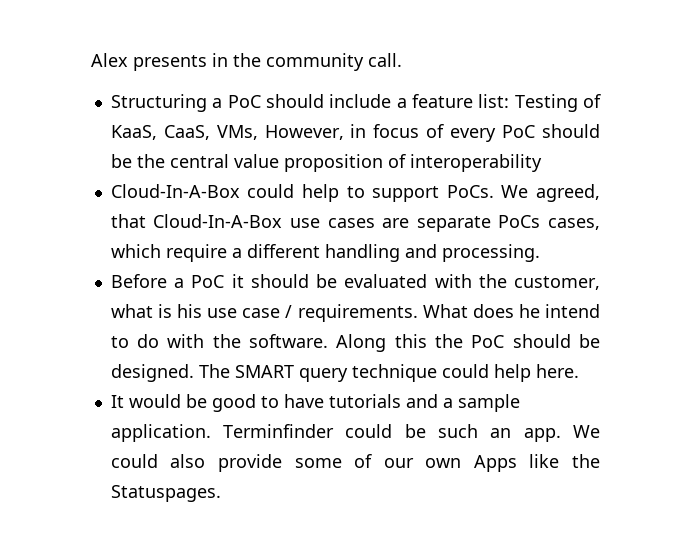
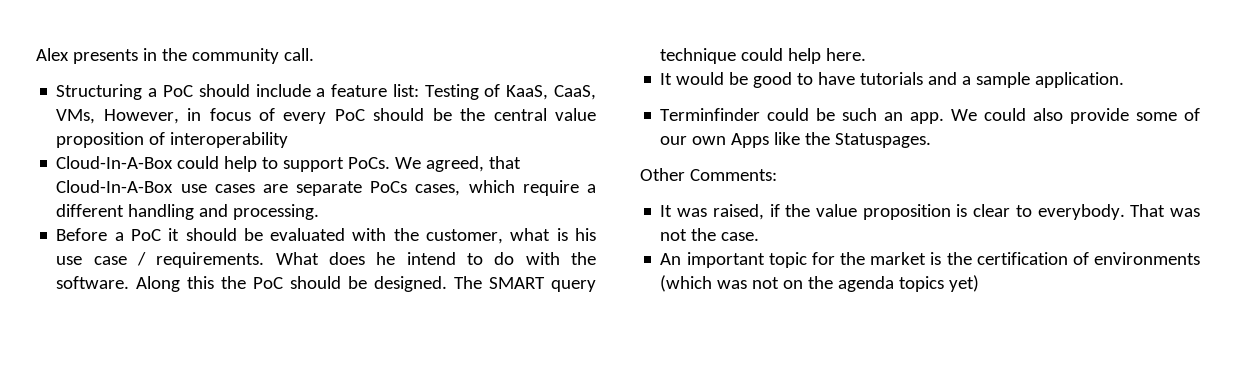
- It would be good to have tutorials and a sample application. Terminfinder could be such an app.
+ It would be good to have tutorials and a sample application.
+ Terminfinder could be such an app.
+ Other Comments:
+ It was raised, if the value proposition is clear to everybody. That was not the case.
+ An important topic for the market is the certification of environments (which was not on the agenda topics yet)

